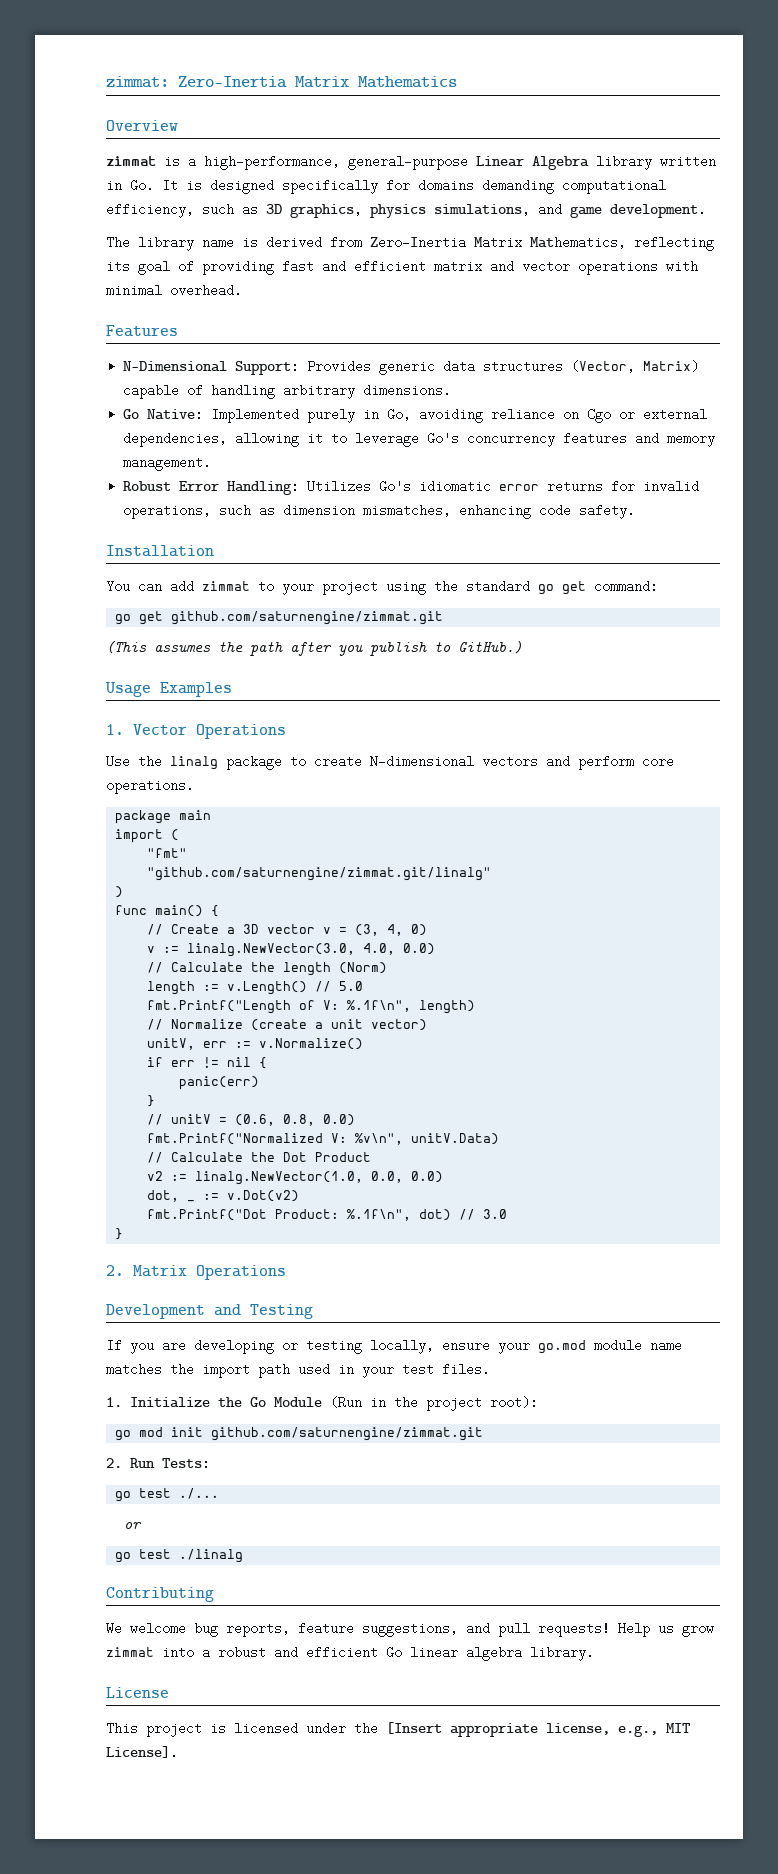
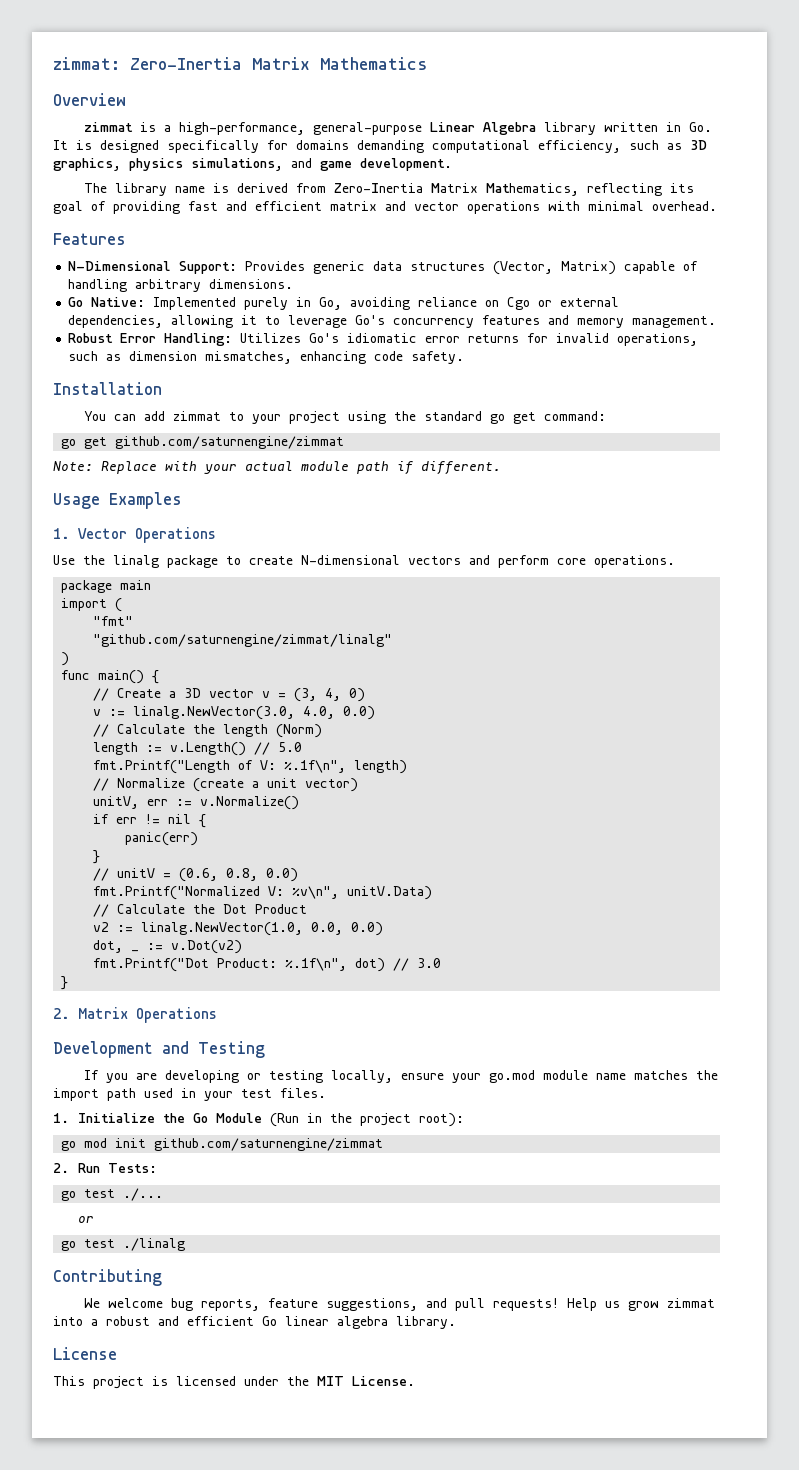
- go get github.com/saturnengine/zimmat.git
- (This assumes the path after you publish to GitHub.)
+ go get github.com/saturnengine/zimmat
+ Note: Replace with your actual module path if different.
- "github.com/saturnengine/zimmat.git/linalg"
+ "github.com/saturnengine/zimmat/linalg"
- go mod init github.com/saturnengine/zimmat.git
+ go mod init github.com/saturnengine/zimmat
- This project is licensed under the [Insert appropriate license, e.g., MIT License].
+ This project is licensed under the MIT License.

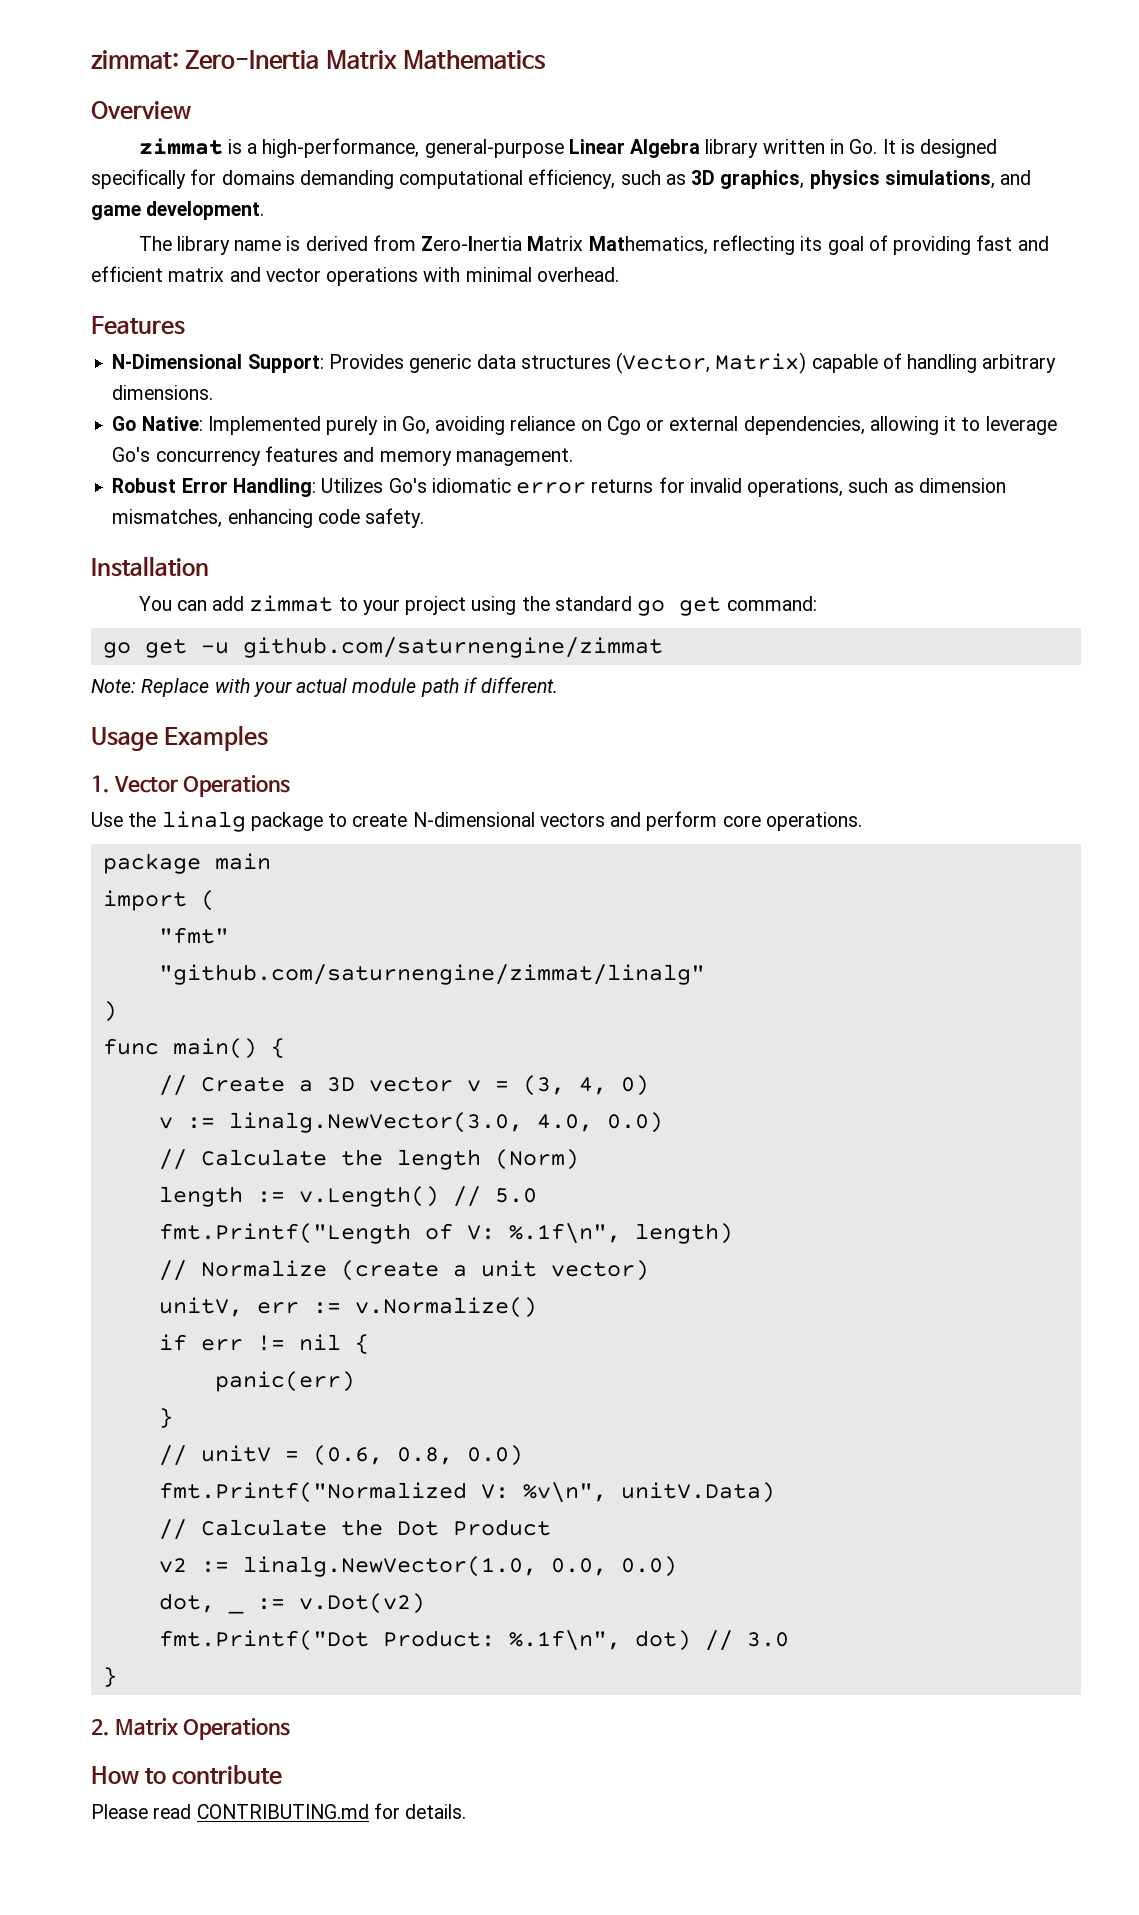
- go get github.com/saturnengine/zimmat
+ go get -u github.com/saturnengine/zimmat
- Development and Testing
- If you are developing or testing locally, ensure your go.mod module name matches the import path used in your test files.
- 1. Initialize the Go Module (Run in the project root):
- go mod init github.com/saturnengine/zimmat
- 2. Run Tests:
- go test ./...
- or
- go test ./linalg
- Contributing
- We welcome bug reports, feature suggestions, and pull requests! Help us grow zimmat into a robust and efficient Go linear algebra library.
- License
- This project is licensed under the MIT License.
+ How to contribute
+ Please read CONTRIBUTING.md for details.

